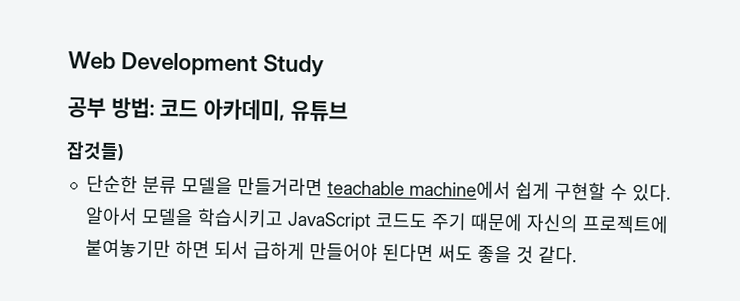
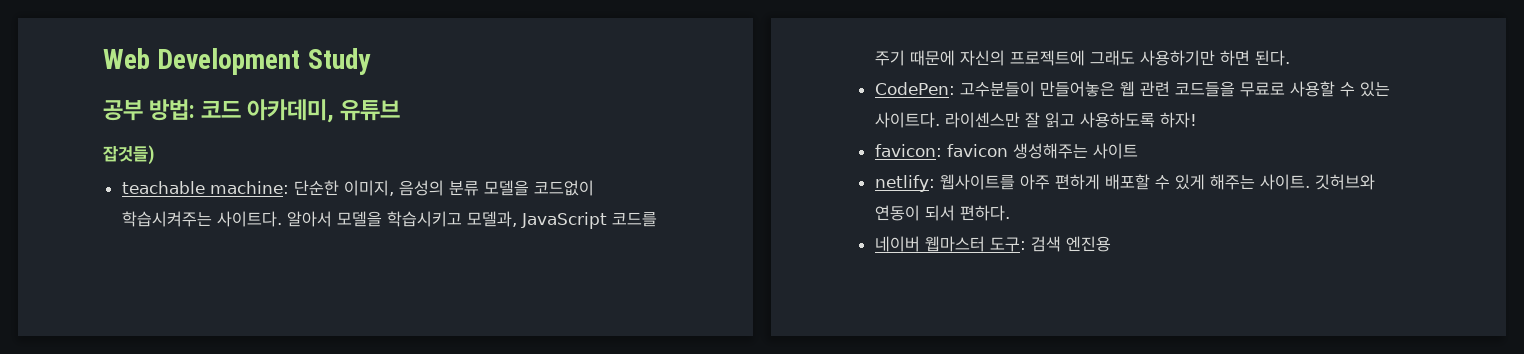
- 단순한 분류 모델을 만들거라면 teachable machine에서 쉽게 구현할 수 있다. 알아서 모델을 학습시키고 JavaScript 코드도 주기 때문에 자신의 프로젝트에 붙여놓기만 하면 되서 급하게 만들어야 된다면 써도 좋을 것 같다.
+ teachable machine: 단순한 이미지, 음성의 분류 모델을 코드없이 학습시켜주는 사이트다. 알아서 모델을 학습시키고 모델과, JavaScript 코드를 주기 때문에 자신의 프로젝트에 그래도 사용하기만 하면 된다.
+ CodePen: 고수분들이 만들어놓은 웹 관련 코드들을 무료로 사용할 수 있는 사이트다. 라이센스만 잘 읽고 사용하도록 하자!
+ favicon: favicon 생성해주는 사이트
+ netlify: 웹사이트를 아주 편하게 배포할 수 있게 해주는 사이트. 깃허브와 연동이 되서 편하다.
+ 네이버 웹마스터 도구: 검색 엔진용

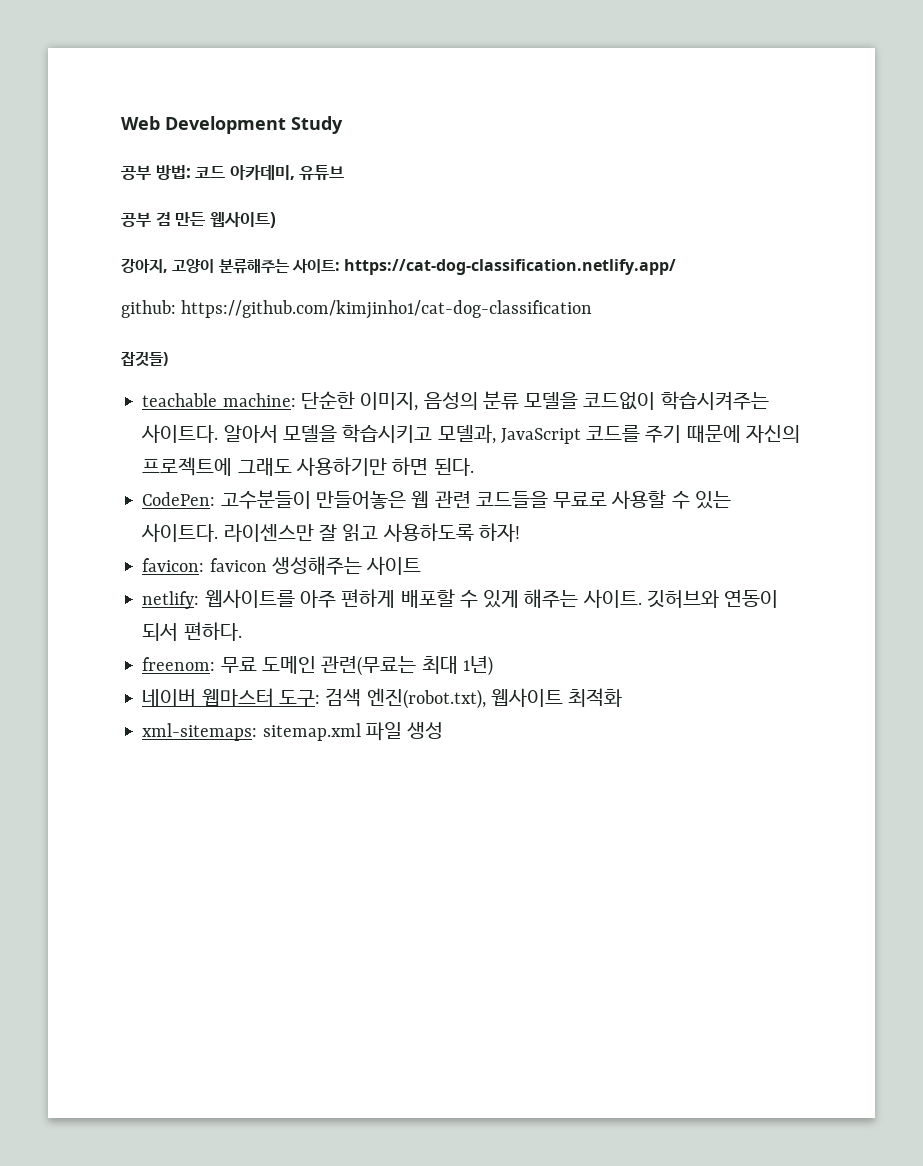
+ 공부 겸 만든 웹사이트)
+ 강아지, 고양이 분류해주는 사이트: https://cat-dog-classification.netlify.app/
+ github: https://github.com/kimjinho1/cat-dog-classification
- 네이버 웹마스터 도구: 검색 엔진용
+ freenom: 무료 도메인 관련(무료는 최대 1년)
+ 네이버 웹마스터 도구: 검색 엔진(robot.txt), 웹사이트 최적화
+ xml-sitemaps: sitemap.xml 파일 생성

